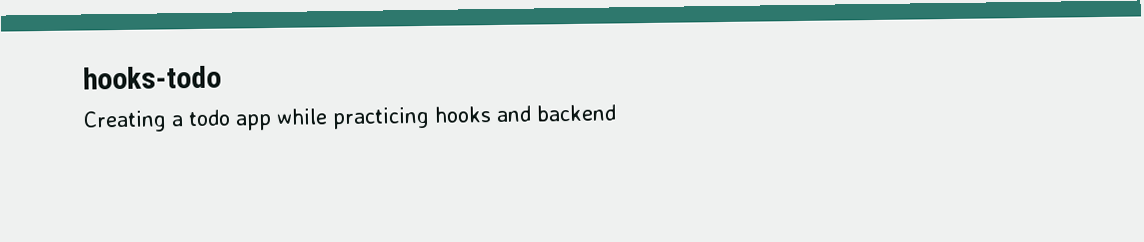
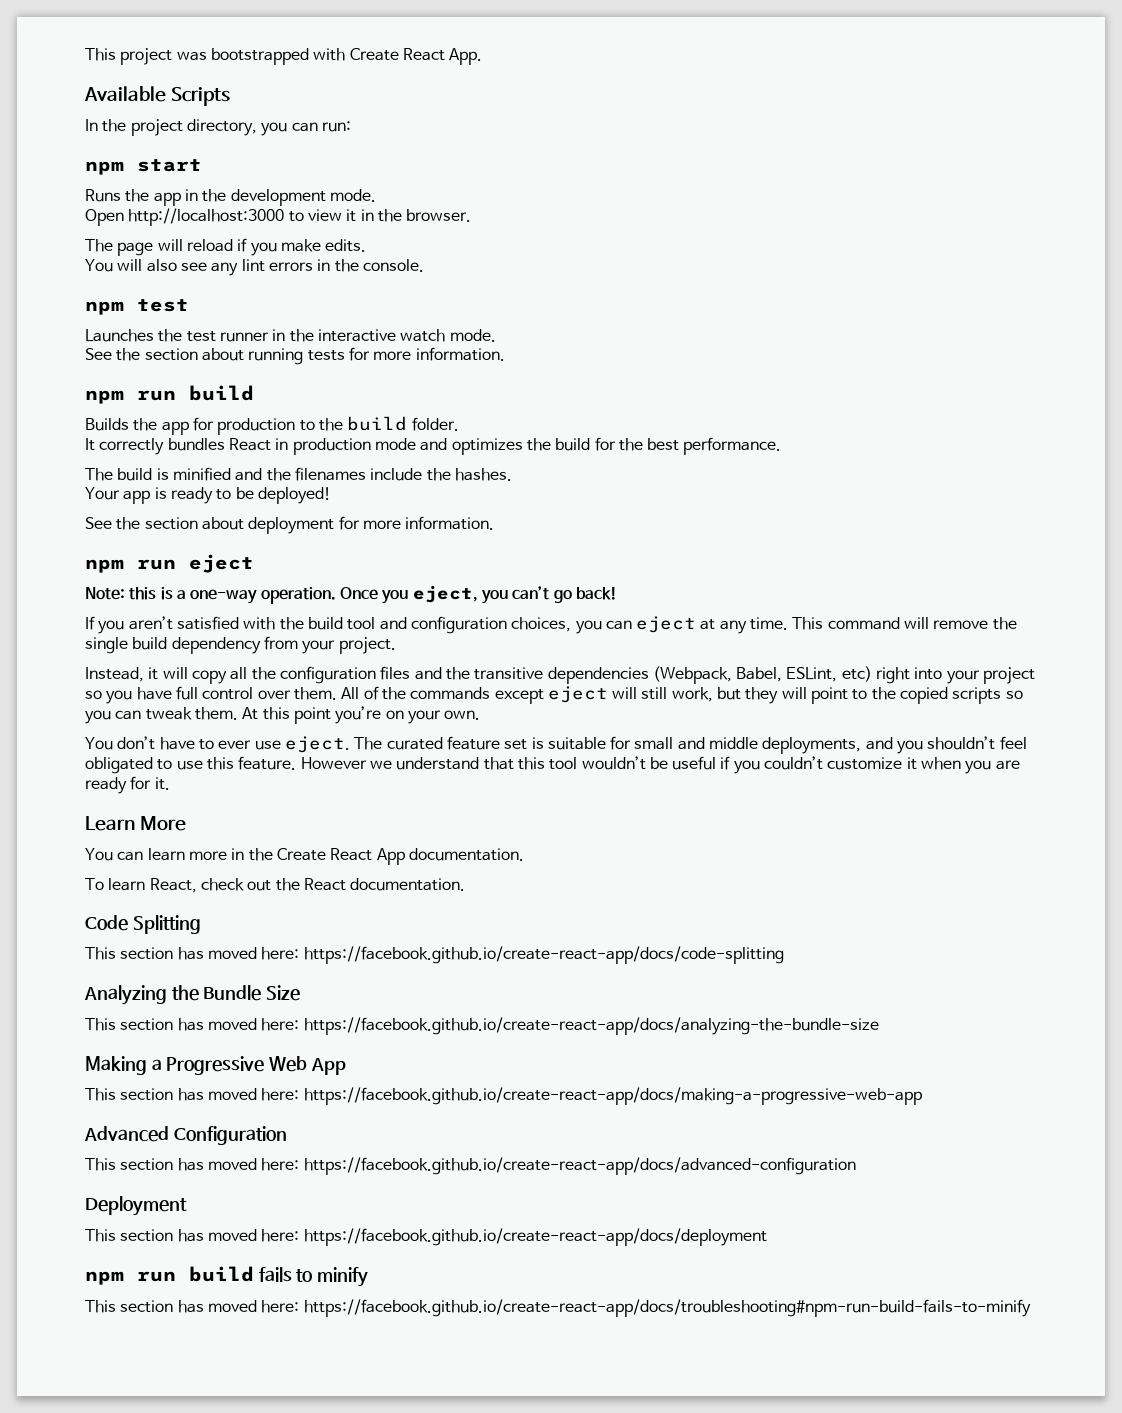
- hooks-todo
- Creating a todo app while practicing hooks and backend
+ This project was bootstrapped with Create React App.
+ Available Scripts
+ In the project directory, you can run:
+ npm start
+ Runs the app in the development mode.
+ Open http://localhost:3000 to view it in the browser.
+ The page will reload if you make edits.
+ You will also see any lint errors in the console.
+ npm test
+ Launches the test runner in the interactive watch mode.
+ See the section about running tests for more information.
+ npm run build
+ Builds the app for production to the build folder.
+ It correctly bundles React in production mode and optimizes the build for the best performance.
+ The build is minified and the filenames include the hashes.
+ Your app is ready to be deployed!
+ See the section about deployment for more information.
+ npm run eject
+ Note: this is a one-way operation. Once you eject, you can’t go back!
+ If you aren’t satisfied with the build tool and configuration choices, you can eject at any time. This command will remove the single build dependency from your project.
+ Instead, it will copy all the configuration files and the transitive dependencies (Webpack, Babel, ESLint, etc) right into your project so you have full control over them. All of the commands except eject will still work, but they will point to the copied scripts so you can tweak them. At this point you’re on your own.
+ You don’t have to ever use eject. The curated feature set is suitable for small and middle deployments, and you shouldn’t feel obligated to use this feature. However we understand that this tool wouldn’t be useful if you couldn’t customize it when you are ready for it.
+ Learn More
+ You can learn more in the Create React App documentation.
+ To learn React, check out the React documentation.
+ Code Splitting
+ This section has moved here: https://facebook.github.io/create-react-app/docs/code-splitting
+ Analyzing the Bundle Size
+ This section has moved here: https://facebook.github.io/create-react-app/docs/analyzing-the-bundle-size
+ Making a Progressive Web App
+ This section has moved here: https://facebook.github.io/create-react-app/docs/making-a-progressive-web-app
+ Advanced Configuration
+ This section has moved here: https://facebook.github.io/create-react-app/docs/advanced-configuration
+ Deployment
+ This section has moved here: https://facebook.github.io/create-react-app/docs/deployment
+ npm run build fails to minify
+ This section has moved here: https://facebook.github.io/create-react-app/docs/troubleshooting#npm-run-build-fails-to-minify

